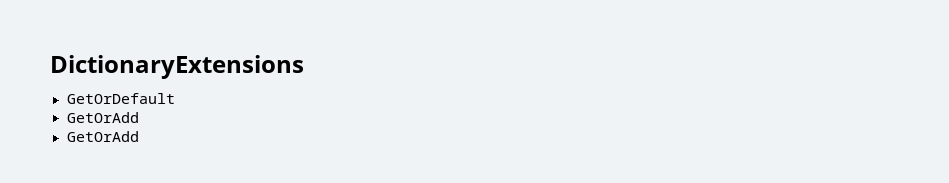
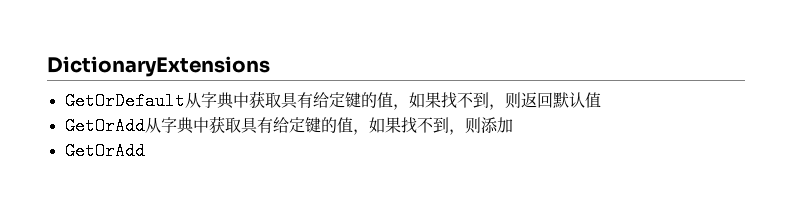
- GetOrDefault
- GetOrAdd
+ GetOrDefault从字典中获取具有给定键的值，如果找不到，则返回默认值
+ GetOrAdd从字典中获取具有给定键的值，如果找不到，则添加

